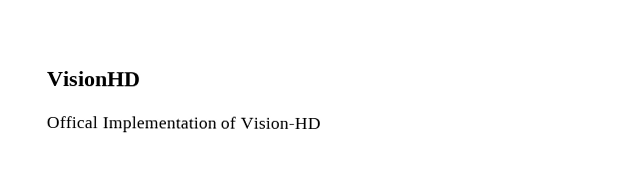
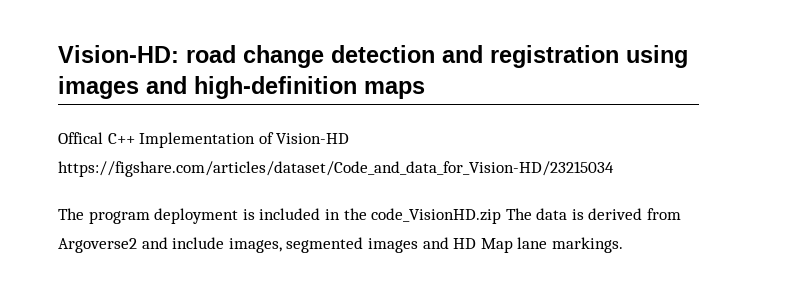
- VisionHD
+ Vision-HD: road change detection and registration using images and high-definition maps
- Offical Implementation of Vision-HD
+ Offical C++ Implementation of Vision-HD https://figshare.com/articles/dataset/Code_and_data_for_Vision-HD/23215034
+ The program deployment is included in the code_VisionHD.zip The data is derived from Argoverse2 and include images, segmented images and HD Map lane markings.

